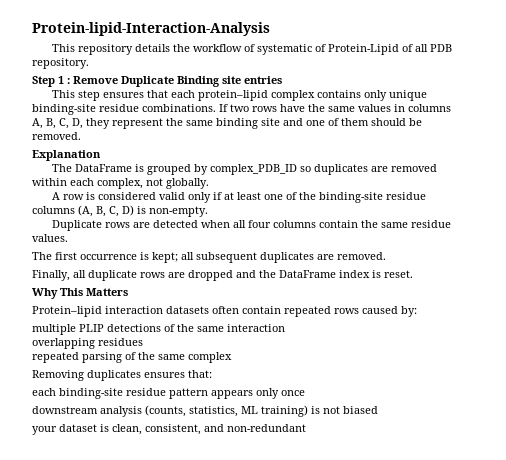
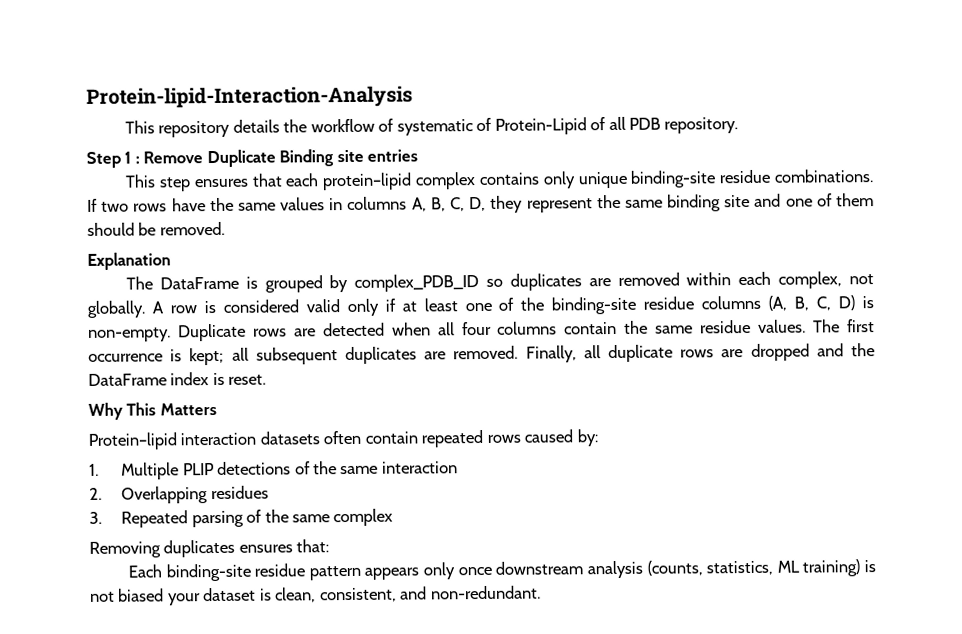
- The DataFrame is grouped by complex_PDB_ID so duplicates are removed within each complex, not globally.
- A row is considered valid only if at least one of the binding-site residue columns (A, B, C, D) is non-empty.
- Duplicate rows are detected when all four columns contain the same residue values.
- The first occurrence is kept;
+ The DataFrame is grouped by complex_PDB_ID so duplicates are removed within each complex, not globally. A row is considered valid only if at least one of the binding-site residue columns (A, B, C, D) is non-empty. Duplicate rows are detected when all four columns contain the same residue values. The first occurrence is kept;
- all subsequent duplicates are removed.
- Finally, all duplicate rows are dropped and the DataFrame index is reset.
+ all subsequent duplicates are removed. Finally, all duplicate rows are dropped and the DataFrame index is reset.
- multiple PLIP detections of the same interaction
+ 1. Multiple PLIP detections of the same interaction
- overlapping residues
+ 2. Overlapping residues
- repeated parsing of the same complex
+ 3. Repeated parsing of the same complex
- each binding-site residue pattern appears only once
- downstream analysis (counts, statistics, ML training) is not biased
- your dataset is clean, consistent, and non-redundant
+ Each binding-site residue pattern appears only once downstream analysis (counts, statistics, ML training) is not biased your dataset is clean, consistent, and non-redundant.

